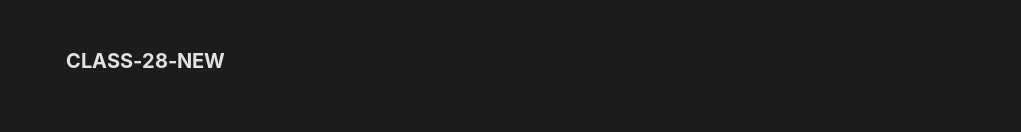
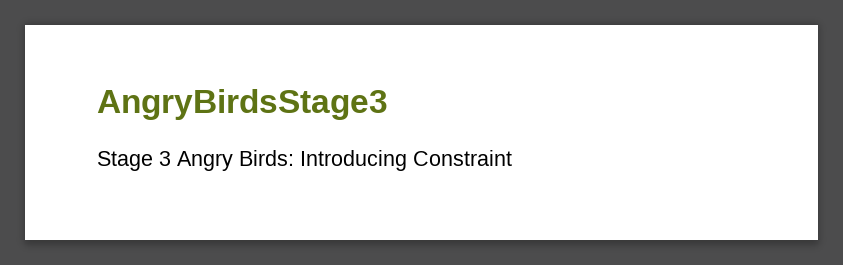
- CLASS-28-NEW
+ AngryBirdsStage3
+ Stage 3 Angry Birds: Introducing Constraint

